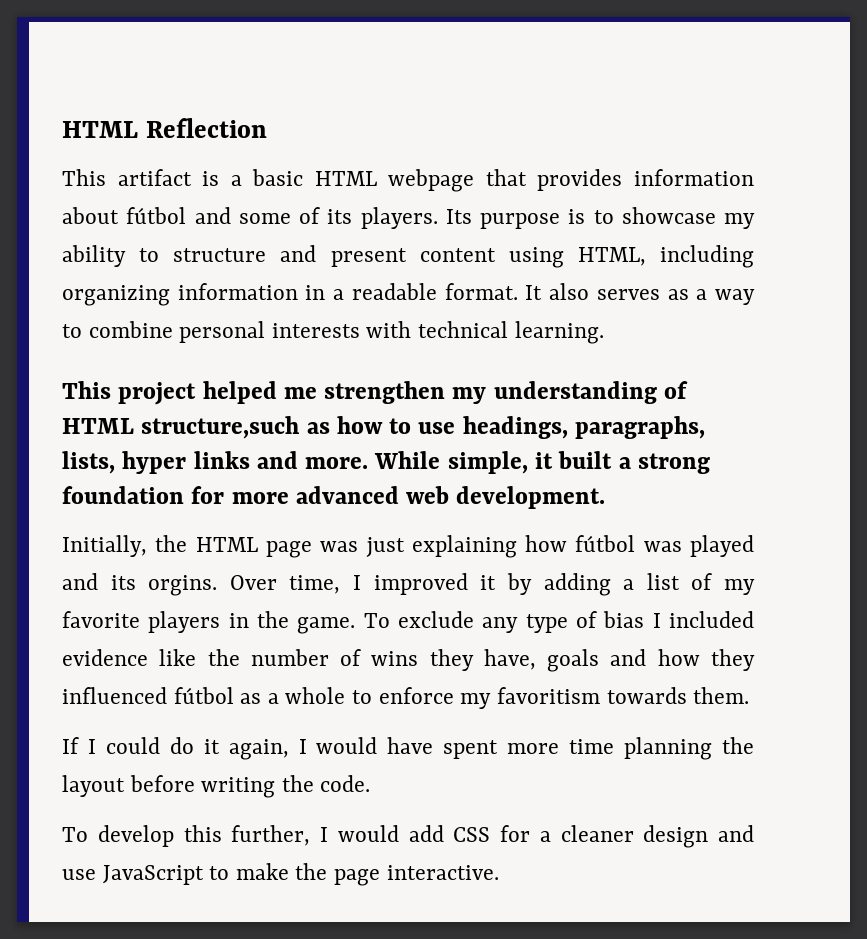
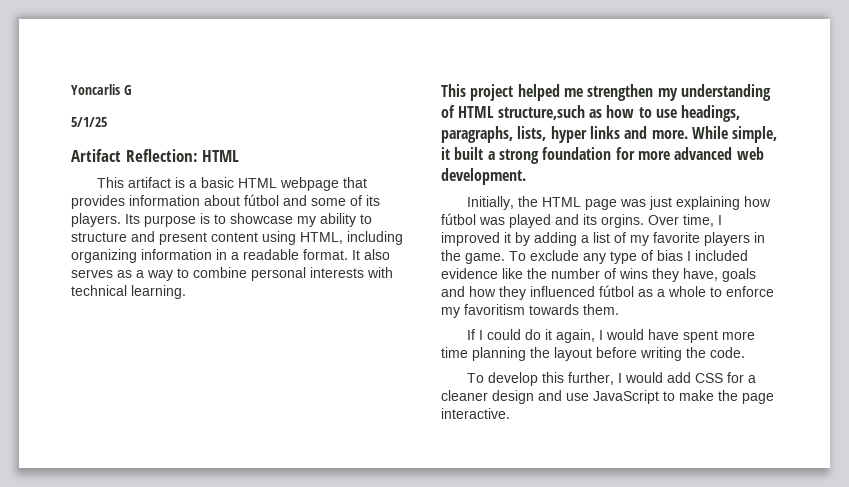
- HTML Reflection
+ Yoncarlis G
+ 5/1/25
+ Artifact Reflection: HTML

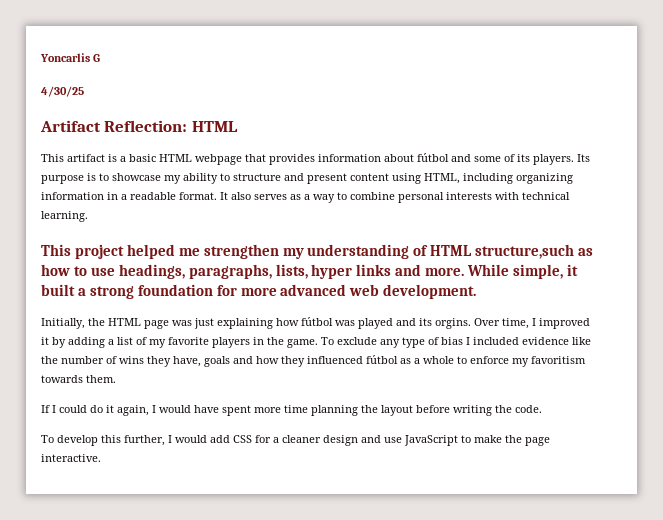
- 5/1/25
+ 4/30/25

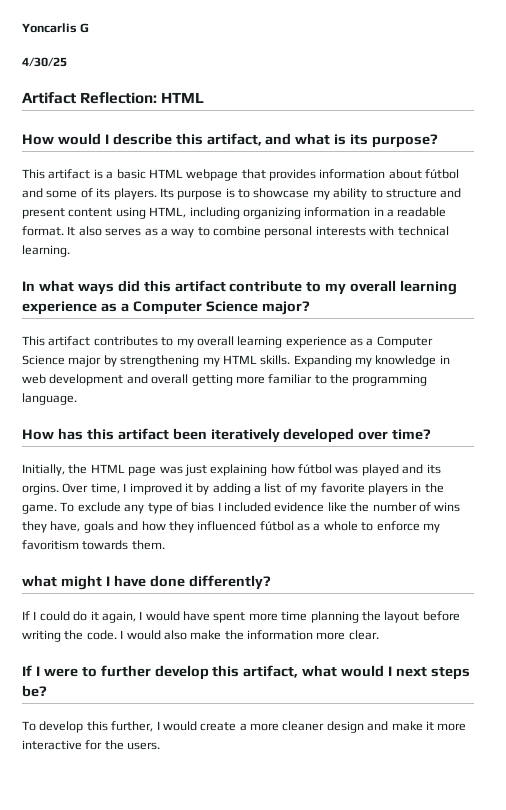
+ How would I describe this artifact, and what is its purpose?
- This project helped me strengthen my understanding of HTML structure,such as how to use headings, paragraphs, lists, hyper links and more. While simple, it built a strong foundation for more advanced web development.
+ In what ways did this artifact contribute to my overall learning experience as a Computer Science major?
+ This artifact contributes to my overall learning experience as a Computer Science major by strengthening my HTML skills. Expanding my knowledge in web development and overall getting more familiar to the programming language.
+ How has this artifact been iteratively developed over time?
+ what might I have done differently?
+ I would also make the information more clear.
+ If I were to further develop this artifact, what would I next steps be?
- To develop this further, I would add CSS for a cleaner design and use JavaScript to make the page interactive.
+ To develop this further, I would create a more cleaner design and make it more interactive for the users.

